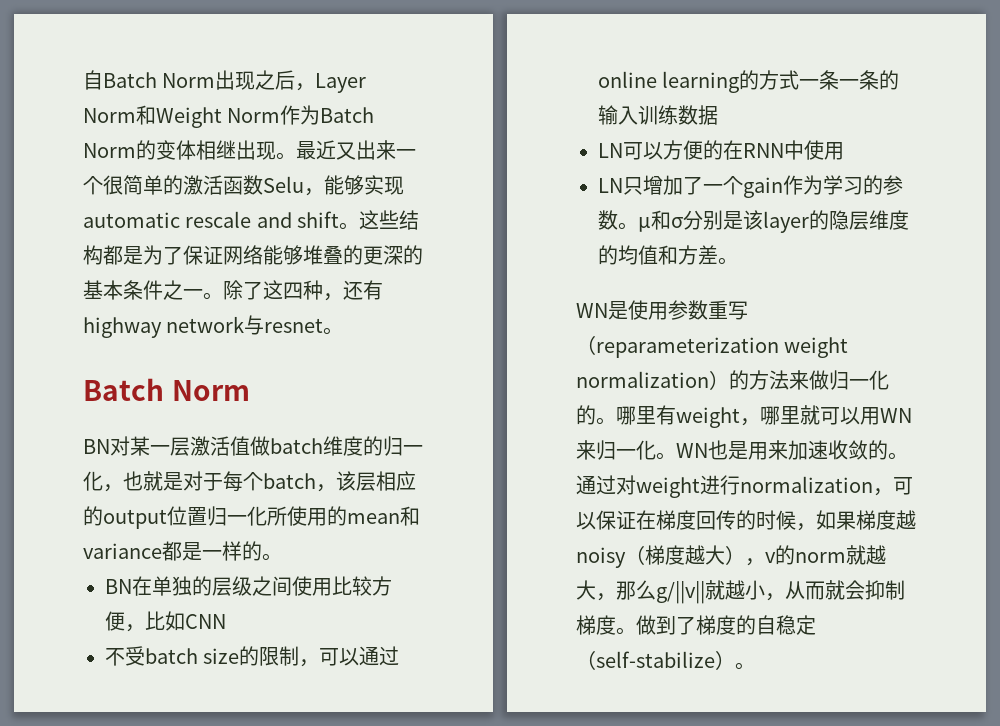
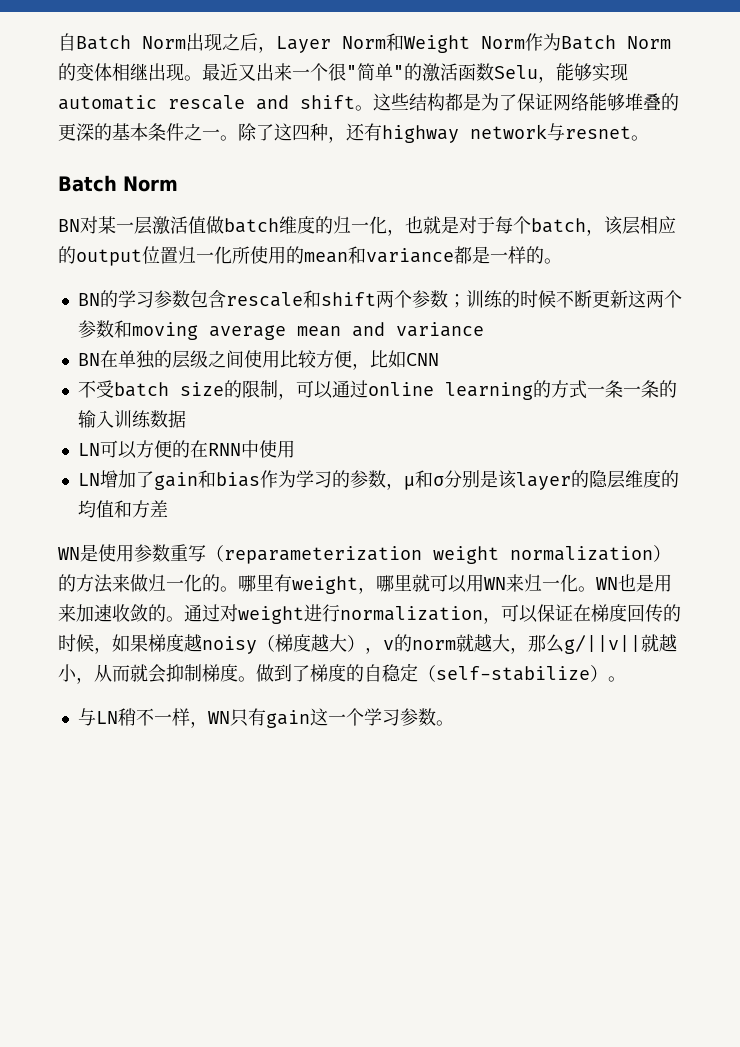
- 最近又出来一个很简单的激活函数Selu，能够实现automatic rescale and shift。
+ 最近又出来一个很"简单"的激活函数Selu，能够实现automatic rescale and shift。
+ BN的学习参数包含rescale和shift两个参数；训练的时候不断更新这两个参数和moving average mean and variance
- LN只增加了一个gain作为学习的参数。μ和σ分别是该layer的隐层维度的均值和方差。
+ LN增加了gain和bias作为学习的参数，μ和σ分别是该layer的隐层维度的均值和方差
+ 与LN稍不一样，WN只有gain这一个学习参数。

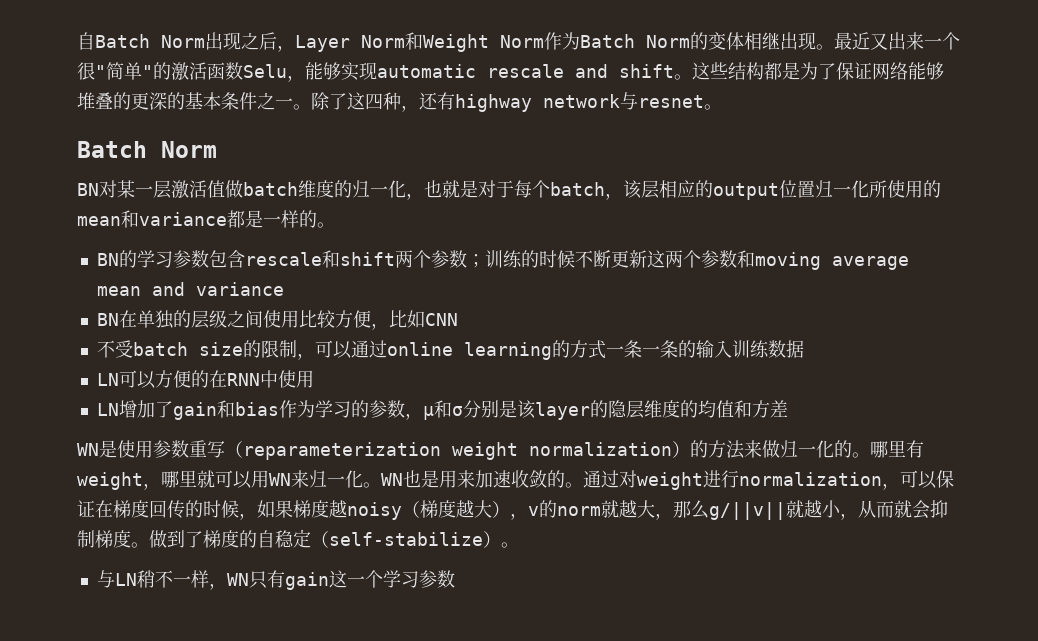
- 与LN稍不一样，WN只有gain这一个学习参数。
+ 与LN稍不一样，WN只有gain这一个学习参数

